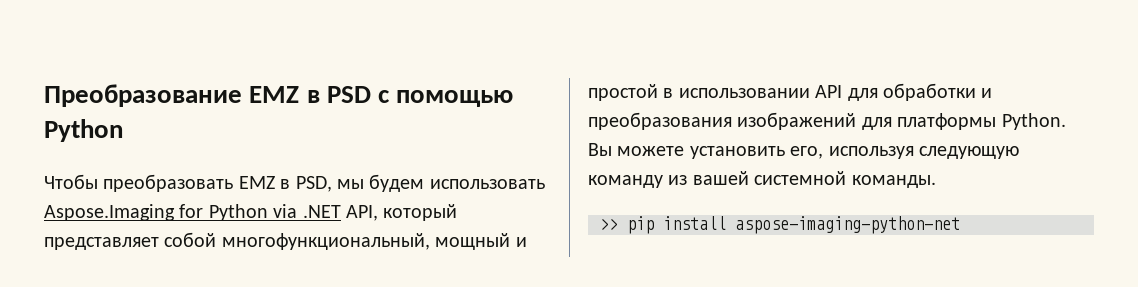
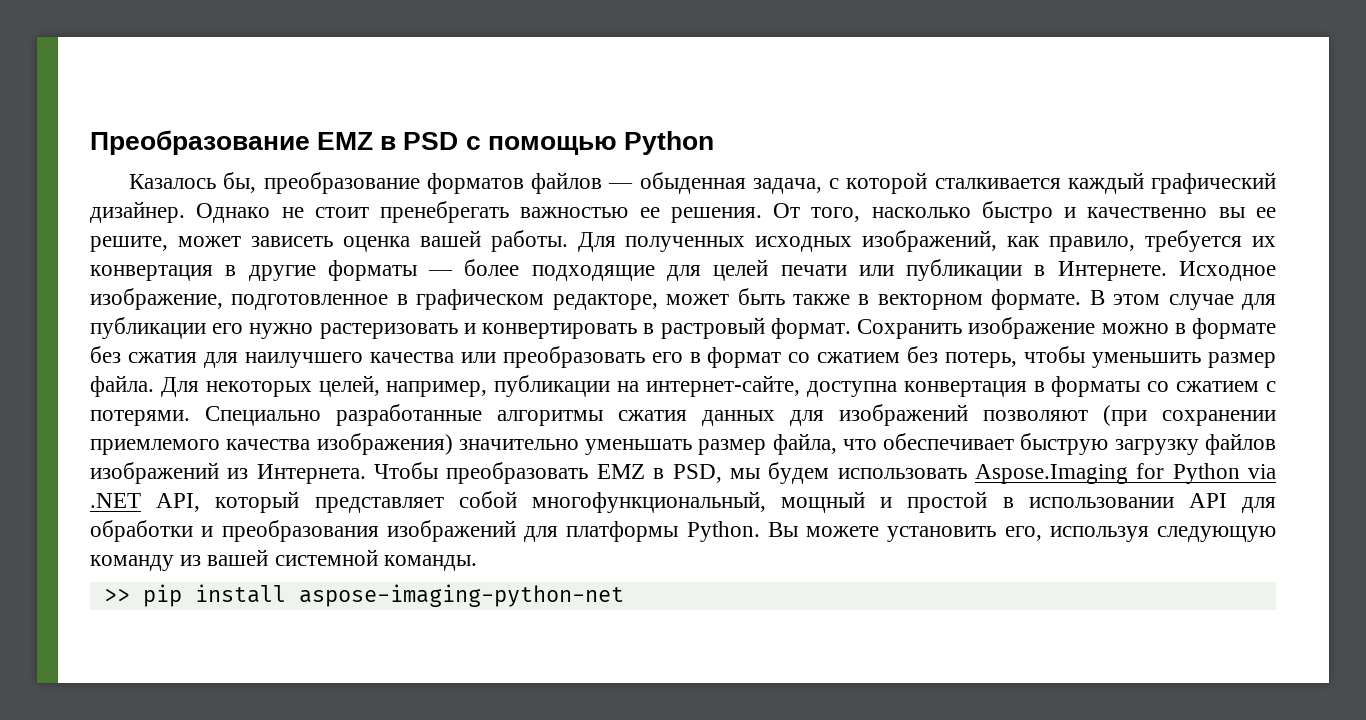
+ Казалось бы, преобразование форматов файлов — обыденная задача, с которой сталкивается каждый графический дизайнер. Однако не стоит пренебрегать важностью ее решения. От того, насколько быстро и качественно вы ее решите, может зависеть оценка вашей работы. Для полученных исходных изображений, как правило, требуется их конвертация в другие форматы — более подходящие для целей печати или публикации в Интернете. Исходное изображение, подготовленное в графическом редакторе, может быть также в векторном формате. В этом случае для публикации его нужно растеризовать и конвертировать в растровый формат. Сохранить изображение можно в формате без сжатия для наилучшего качества или преобразовать его в формат со сжатием без потерь, чтобы уменьшить размер файла. Для некоторых целей, например, публикации на интернет-сайте, доступна конвертация в форматы со сжатием с потерями. Специально разработанные алгоритмы сжатия данных для изображений позволяют (при сохранении приемлемого качества изображения) значительно уменьшать размер файла, что обеспечивает быструю загрузку файлов изображений из Интернета.

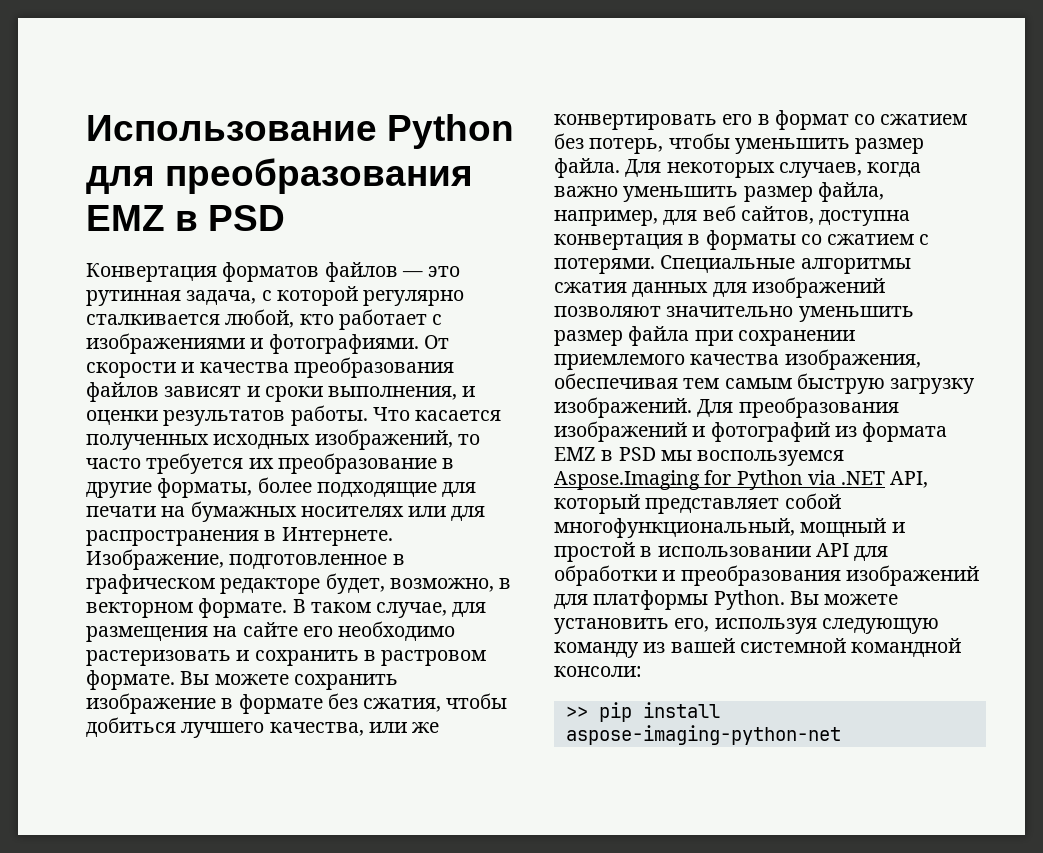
- Преобразование EMZ в PSD с помощью Python
- Казалось бы, преобразование форматов файлов — обыденная задача, с которой сталкивается каждый графический дизайнер. Однако не стоит пренебрегать важностью ее решения. От того, насколько быстро и качественно вы ее решите, может зависеть оценка вашей работы. Для полученных исходных изображений, как правило, требуется их конвертация в другие форматы — более подходящие для целей печати или публикации в Интернете. Исходное изображение, подготовленное в графическом редакторе, может быть также в векторном формате. В этом случае для публикации его нужно растеризовать и конвертировать в растровый формат. Сохранить изображение можно в формате без сжатия для наилучшего качества или преобразовать его в формат со сжатием без потерь, чтобы уменьшить размер файла.
+ Использование Python для преобразования EMZ в PSD
+ Конвертация форматов файлов — это рутинная задача, с которой регулярно сталкивается любой, кто работает с изображениями и фотографиями. От скорости и качества преобразования файлов зависят и сроки выполнения, и оценки результатов работы. Что касается полученных исходных изображений, то часто требуется их преобразование в другие форматы, более подходящие для печати на бумажных носителях или для распространения в Интернете. Изображение, подготовленное в графическом редакторе будет, возможно, в векторном формате. В таком случае, для размещения на сайте его необходимо растеризовать и сохранить в растровом формате. Вы можете сохранить изображение в формате без сжатия, чтобы добиться лучшего качества, или же конвертировать его в формат со сжатием без потерь, чтобы уменьшить размер файла.
- Для некоторых целей, например, публикации на интернет-сайте, доступна конвертация в форматы со сжатием с потерями.
+ Для некоторых случаев, когда важно уменьшить размер файла, например, для веб сайтов, доступна конвертация в форматы со сжатием с потерями.
- Специально разработанные алгоритмы сжатия данных для изображений позволяют (при сохранении приемлемого качества изображения) значительно уменьшать размер файла, что обеспечивает быструю загрузку файлов изображений из Интернета. Чтобы преобразовать EMZ в PSD, мы будем использовать Aspose.Imaging for Python via .NET API, который представляет собой многофункциональный, мощный и простой в использовании API для обработки и преобразования изображений для платформы Python.
+ Специальные алгоритмы сжатия данных для изображений позволяют значительно уменьшить размер файла при сохранении приемлемого качества изображения, обеспечивая тем самым быструю загрузку изображений. Для преобразования изображений и фотографий из формата EMZ в PSD мы воспользуемся Aspose.Imaging for Python via .NET API, который представляет собой многофункциональный, мощный и простой в использовании API для обработки и преобразования изображений для платформы Python.
- Вы можете установить его, используя следующую команду из вашей системной команды.
+ Вы можете установить его, используя следующую команду из вашей системной командной консоли:

